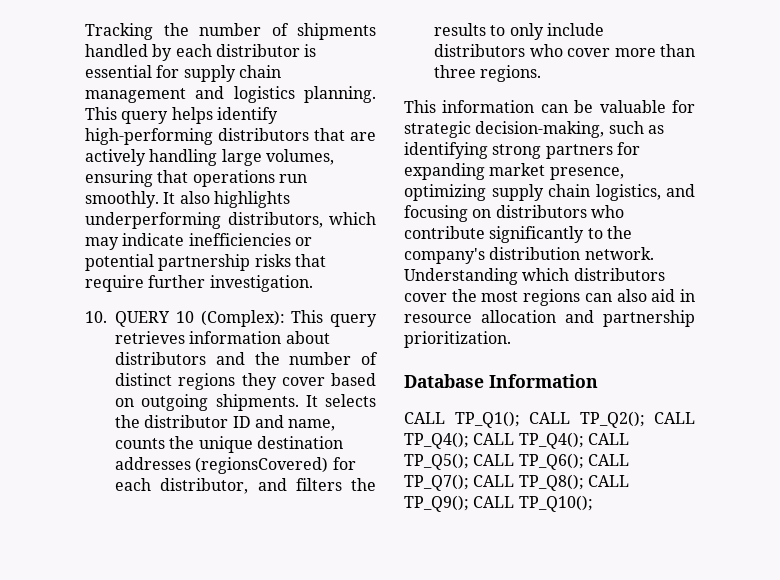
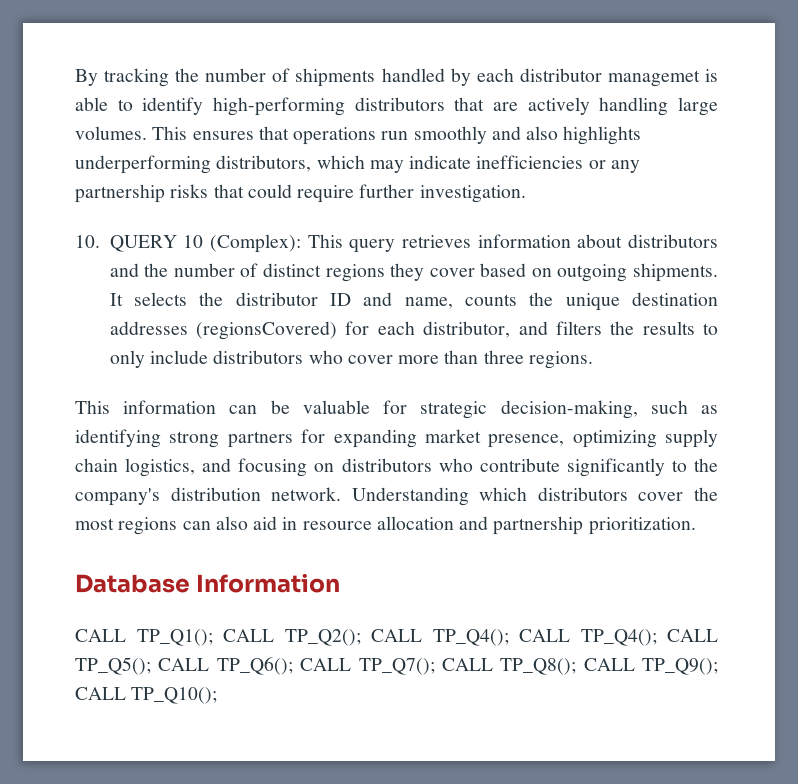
- Tracking the number of shipments handled by each distributor is essential for supply chain management and logistics planning. This query helps identify high-performing distributors that are actively handling large volumes, ensuring that operations run smoothly. It also highlights underperforming distributors, which may indicate inefficiencies or potential partnership risks that require further investigation.
+ By tracking the number of shipments handled by each distributor managemet is able to identify high-performing distributors that are actively handling large volumes. This ensures that operations run smoothly and also highlights underperforming distributors, which may indicate inefficiencies or any partnership risks that could require further investigation.

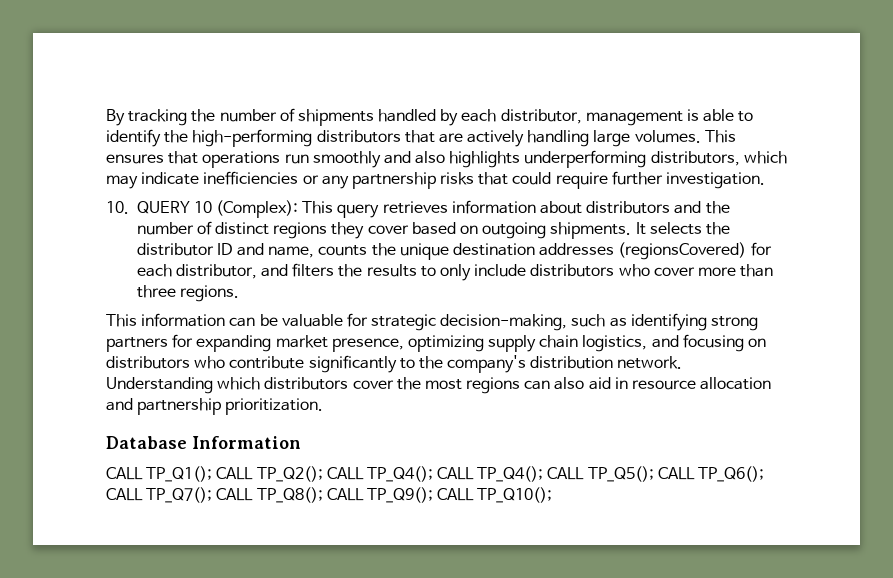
- By tracking the number of shipments handled by each distributor managemet is able to identify high-performing distributors that are actively handling large volumes.
+ By tracking the number of shipments handled by each distributor, management is able to identify the high-performing distributors that are actively handling large volumes.

